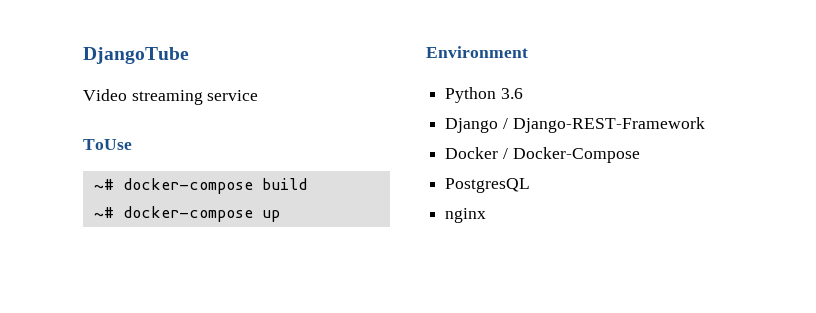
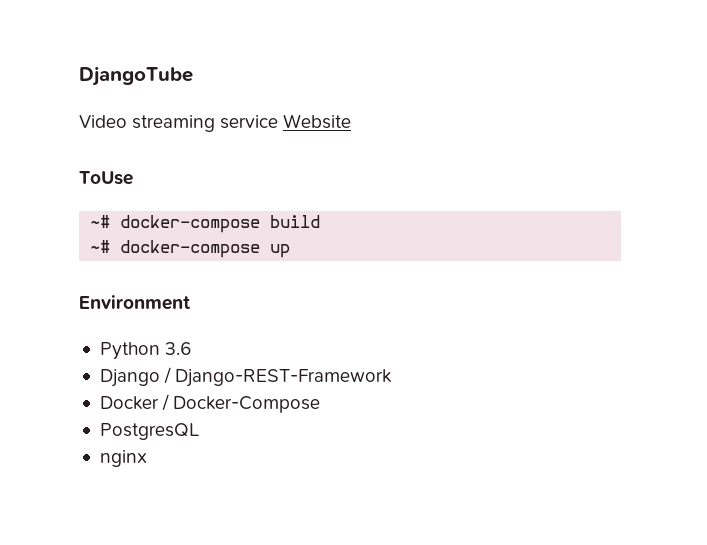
- Video streaming service
+ Video streaming service Website

